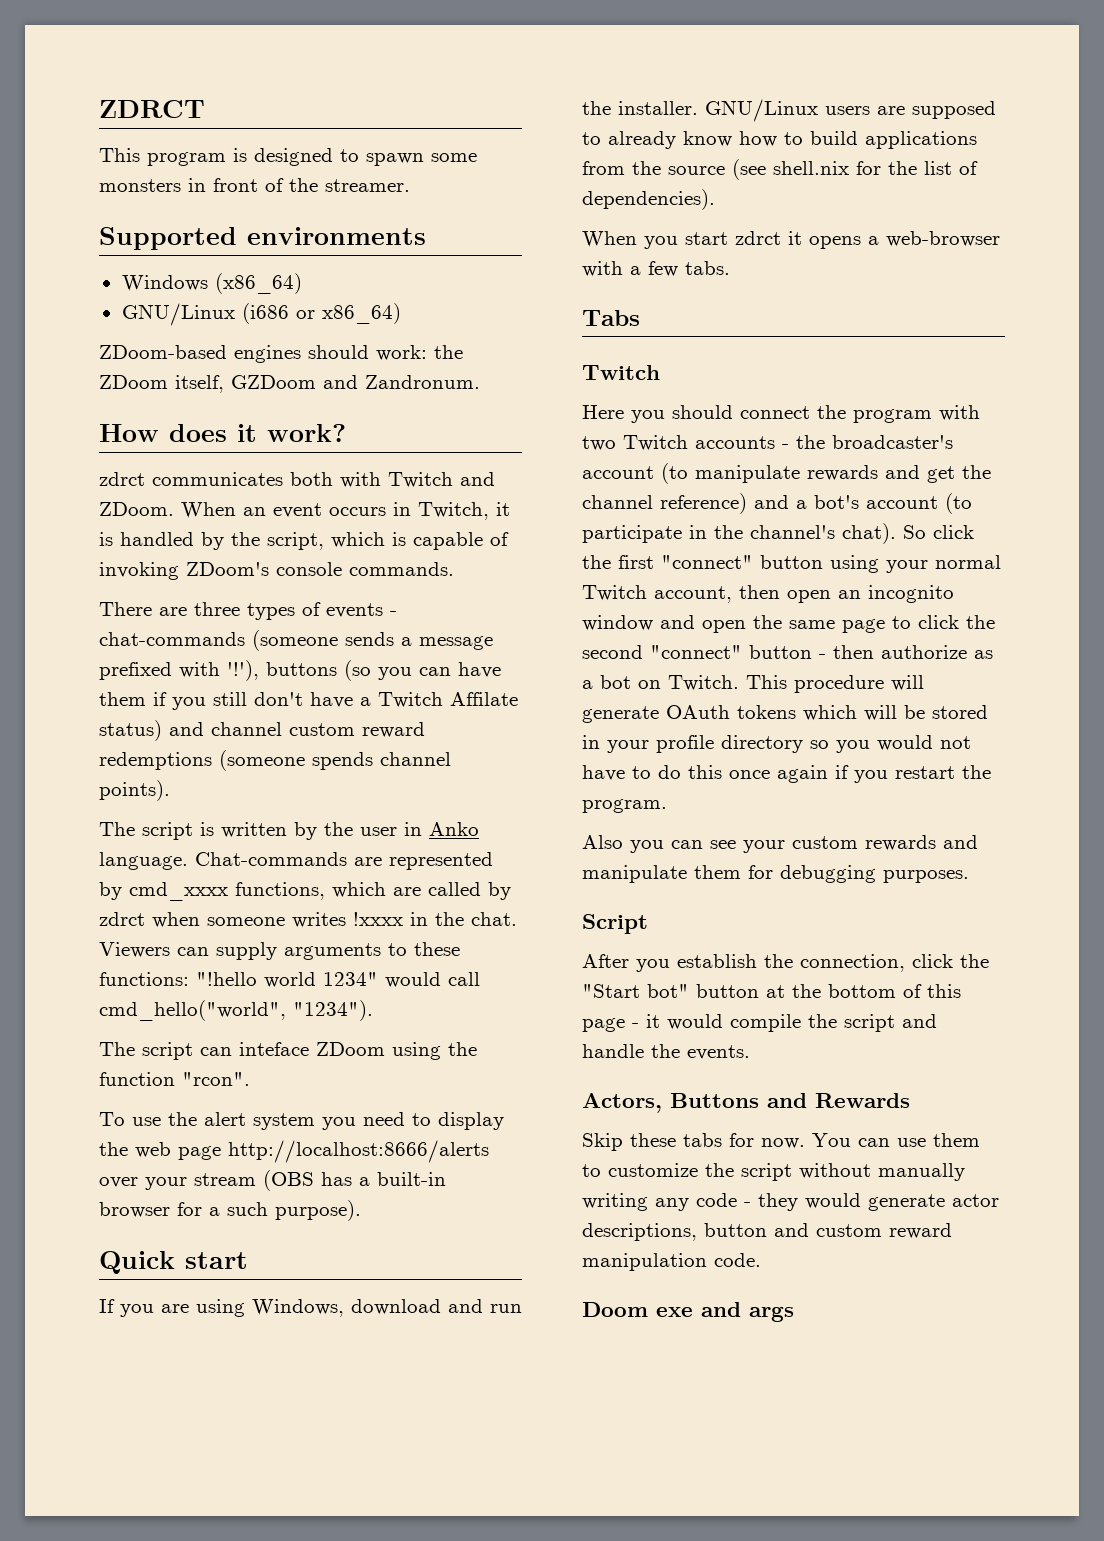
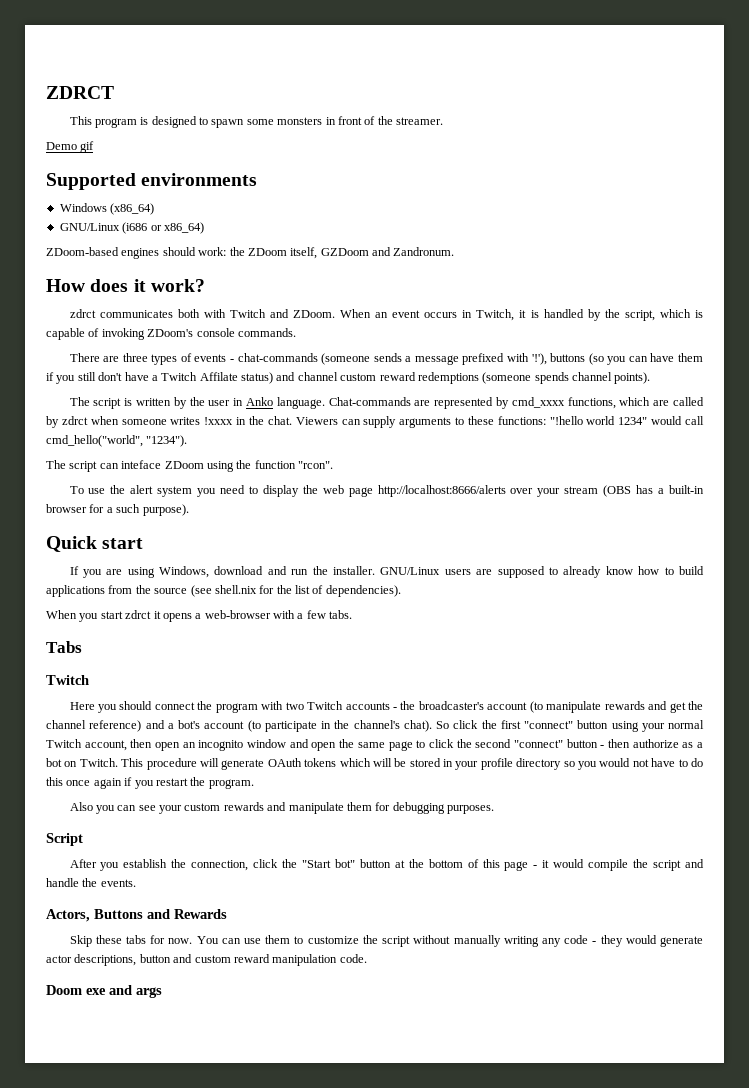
+ Demo gif

